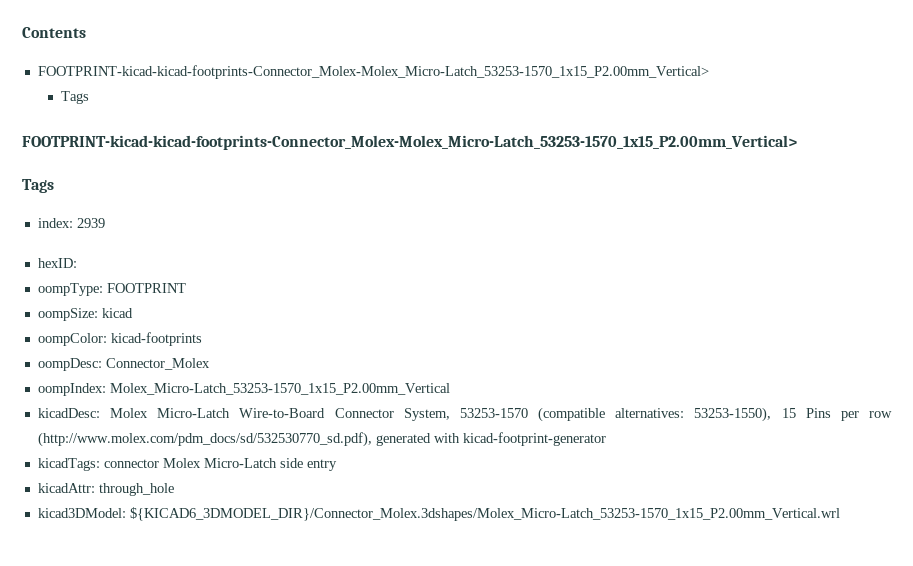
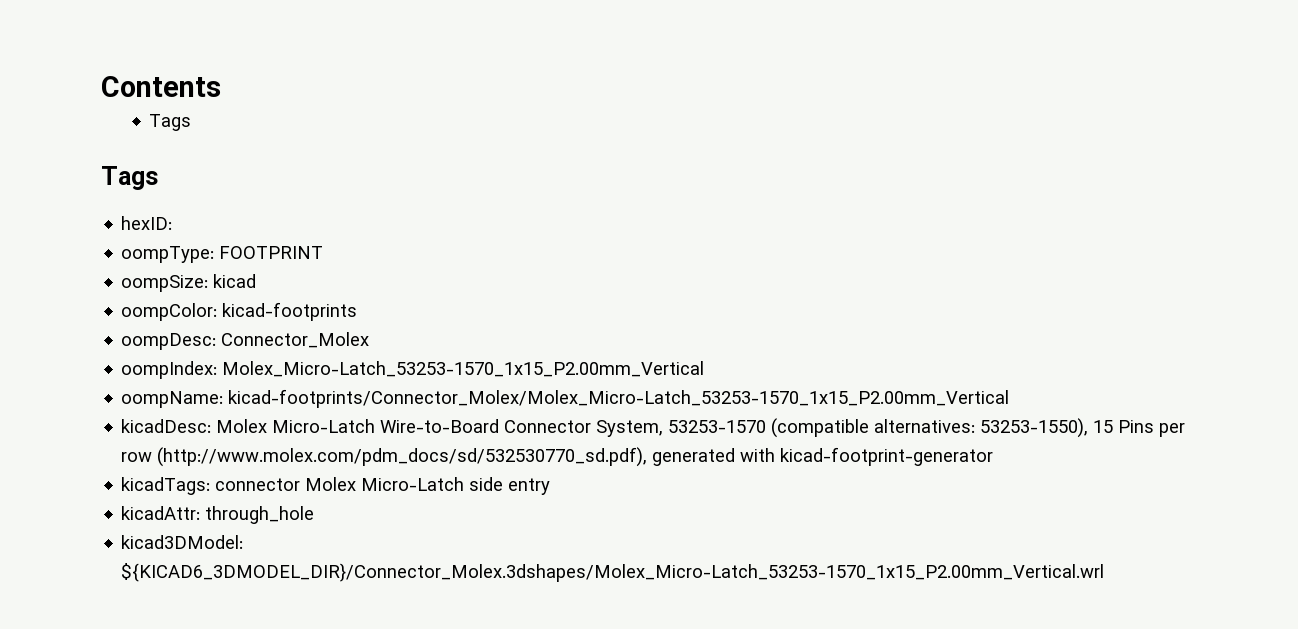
  Contents
- FOOTPRINT-kicad-kicad-footprints-Connector_Molex-Molex_Micro-Latch_53253-1570_1x15_P2.00mm_Vertical>
  Tags
- FOOTPRINT-kicad-kicad-footprints-Connector_Molex-Molex_Micro-Latch_53253-1570_1x15_P2.00mm_Vertical>
  Tags
- index: 2939
+ oompName: kicad-footprints/Connector_Molex/Molex_Micro-Latch_53253-1570_1x15_P2.00mm_Vertical

